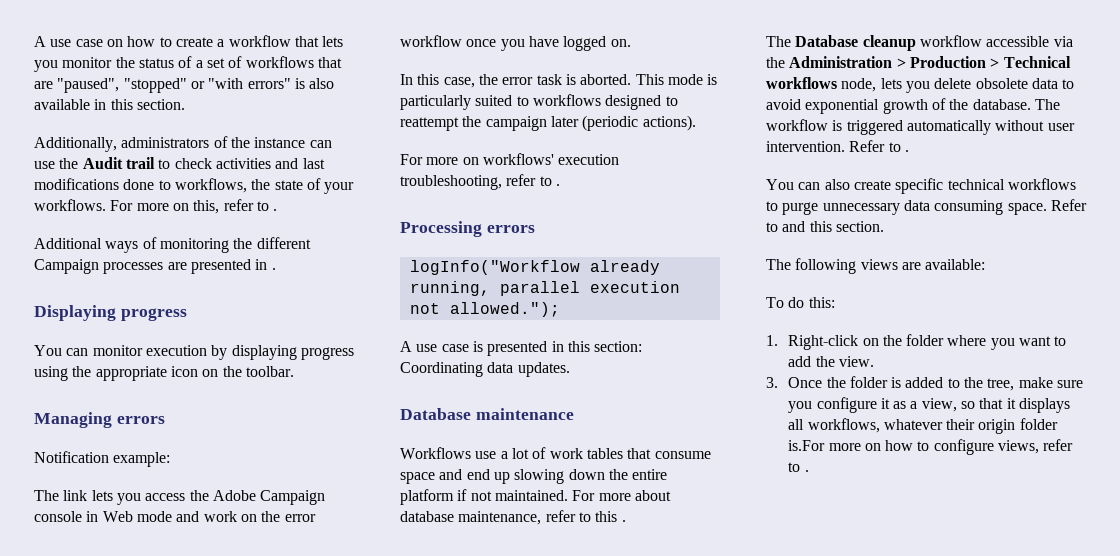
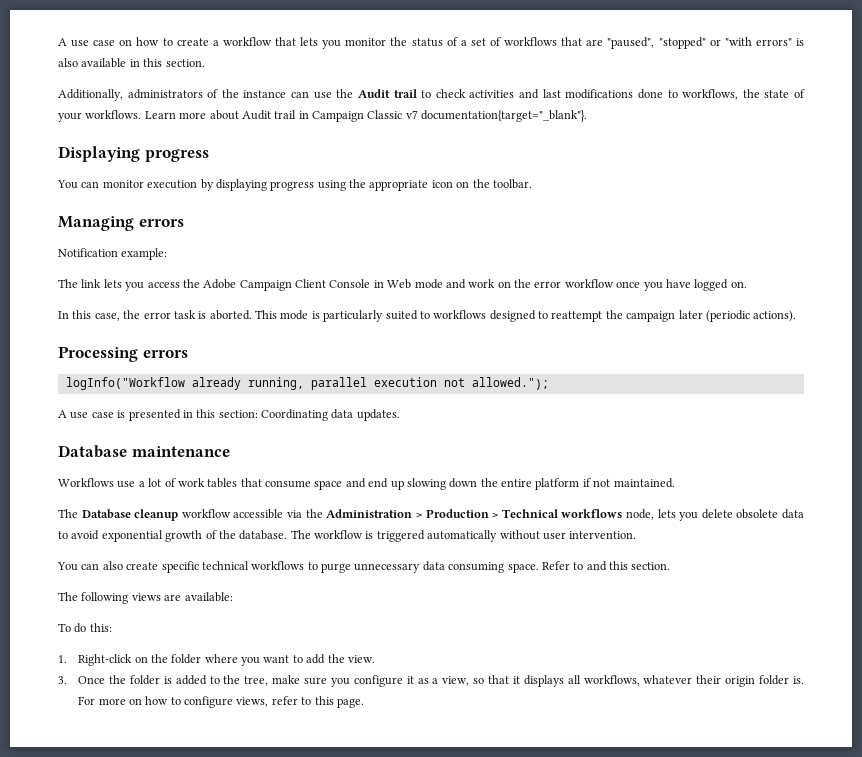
- For more on this, refer to .
- Additional ways of monitoring the different Campaign processes are presented in .
+ Learn more about Audit trail in Campaign Classic v7 documentation{target="_blank"}.
- The link lets you access the Adobe Campaign console in Web mode and work on the error workflow once you have logged on.
+ The link lets you access the Adobe Campaign Client Console in Web mode and work on the error workflow once you have logged on.
- For more on workflows' execution troubleshooting, refer to .
- For more about database maintenance, refer to this .
- Refer to .
- 3. Once the folder is added to the tree, make sure you configure it as a view, so that it displays all workflows, whatever their origin folder is.For more on how to configure views, refer to .
+ 3. Once the folder is added to the tree, make sure you configure it as a view, so that it displays all workflows, whatever their origin folder is. For more on how to configure views, refer to this page.

